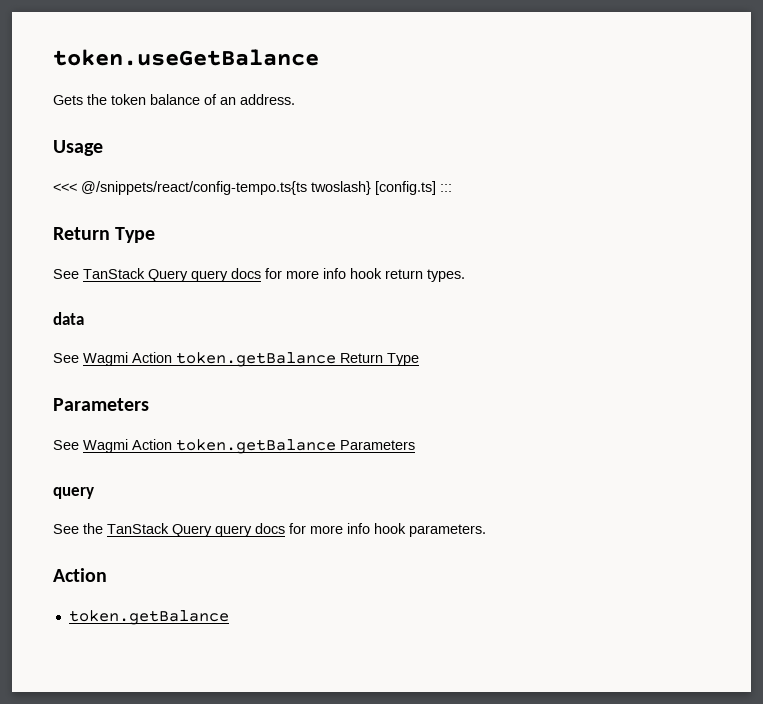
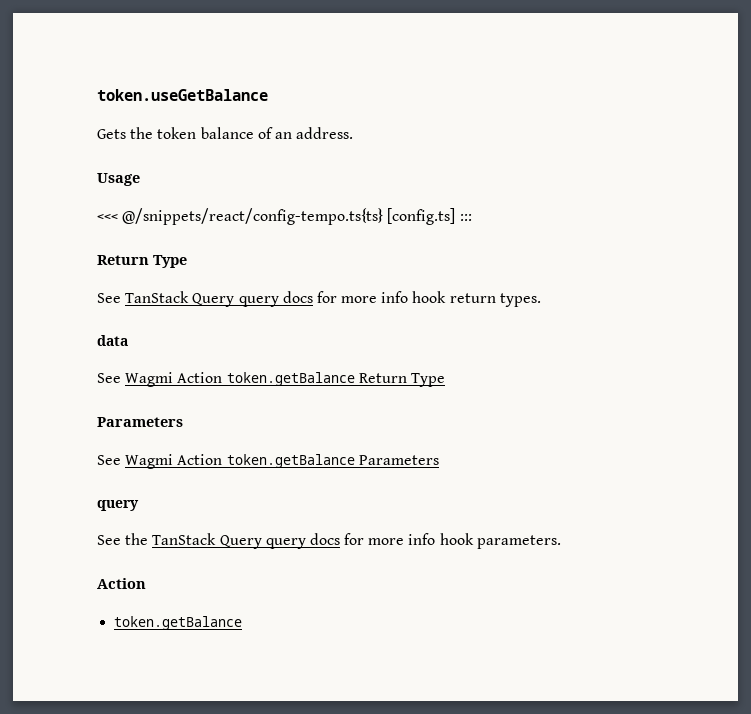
- <<< @/snippets/react/config-tempo.ts{ts twoslash} [config.ts] :::
+ <<< @/snippets/react/config-tempo.ts{ts} [config.ts] :::

